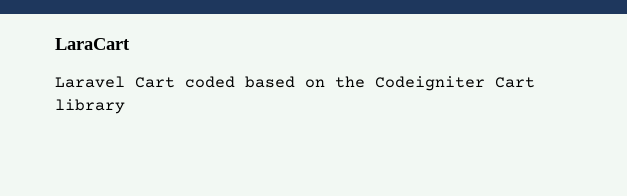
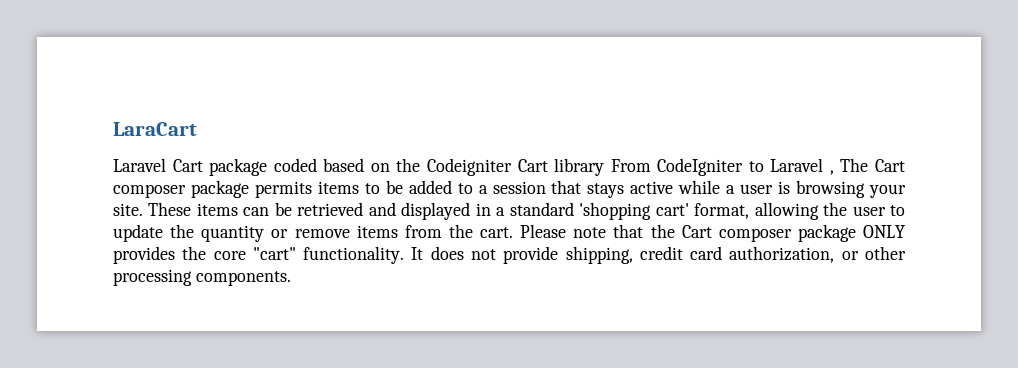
- Laravel Cart coded based on the Codeigniter Cart library
+ Laravel Cart package coded based on the Codeigniter Cart library From CodeIgniter to Laravel , The Cart composer package permits items to be added to a session that stays active while a user is browsing your site. These items can be retrieved and displayed in a standard 'shopping cart' format, allowing the user to update the quantity or remove items from the cart. Please note that the Cart composer package ONLY provides the core "cart" functionality. It does not provide shipping, credit card authorization, or other processing components.

